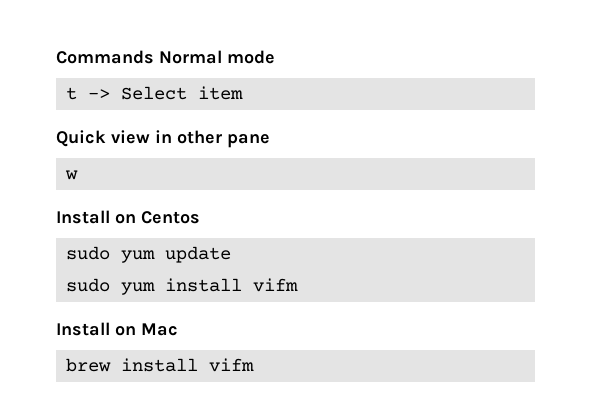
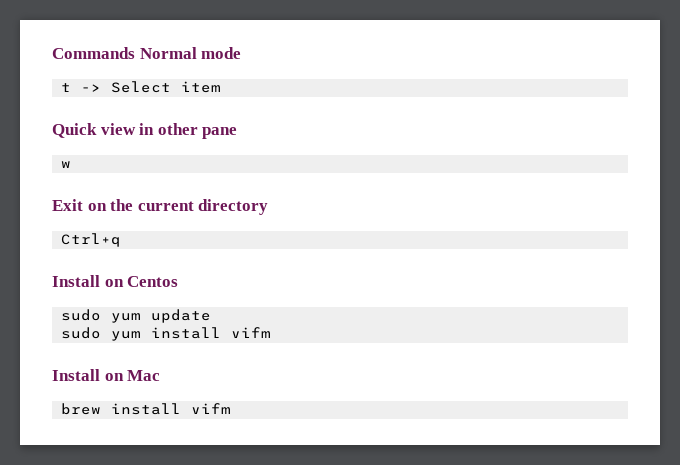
+ Exit on the current directory
+ Ctrl+q

